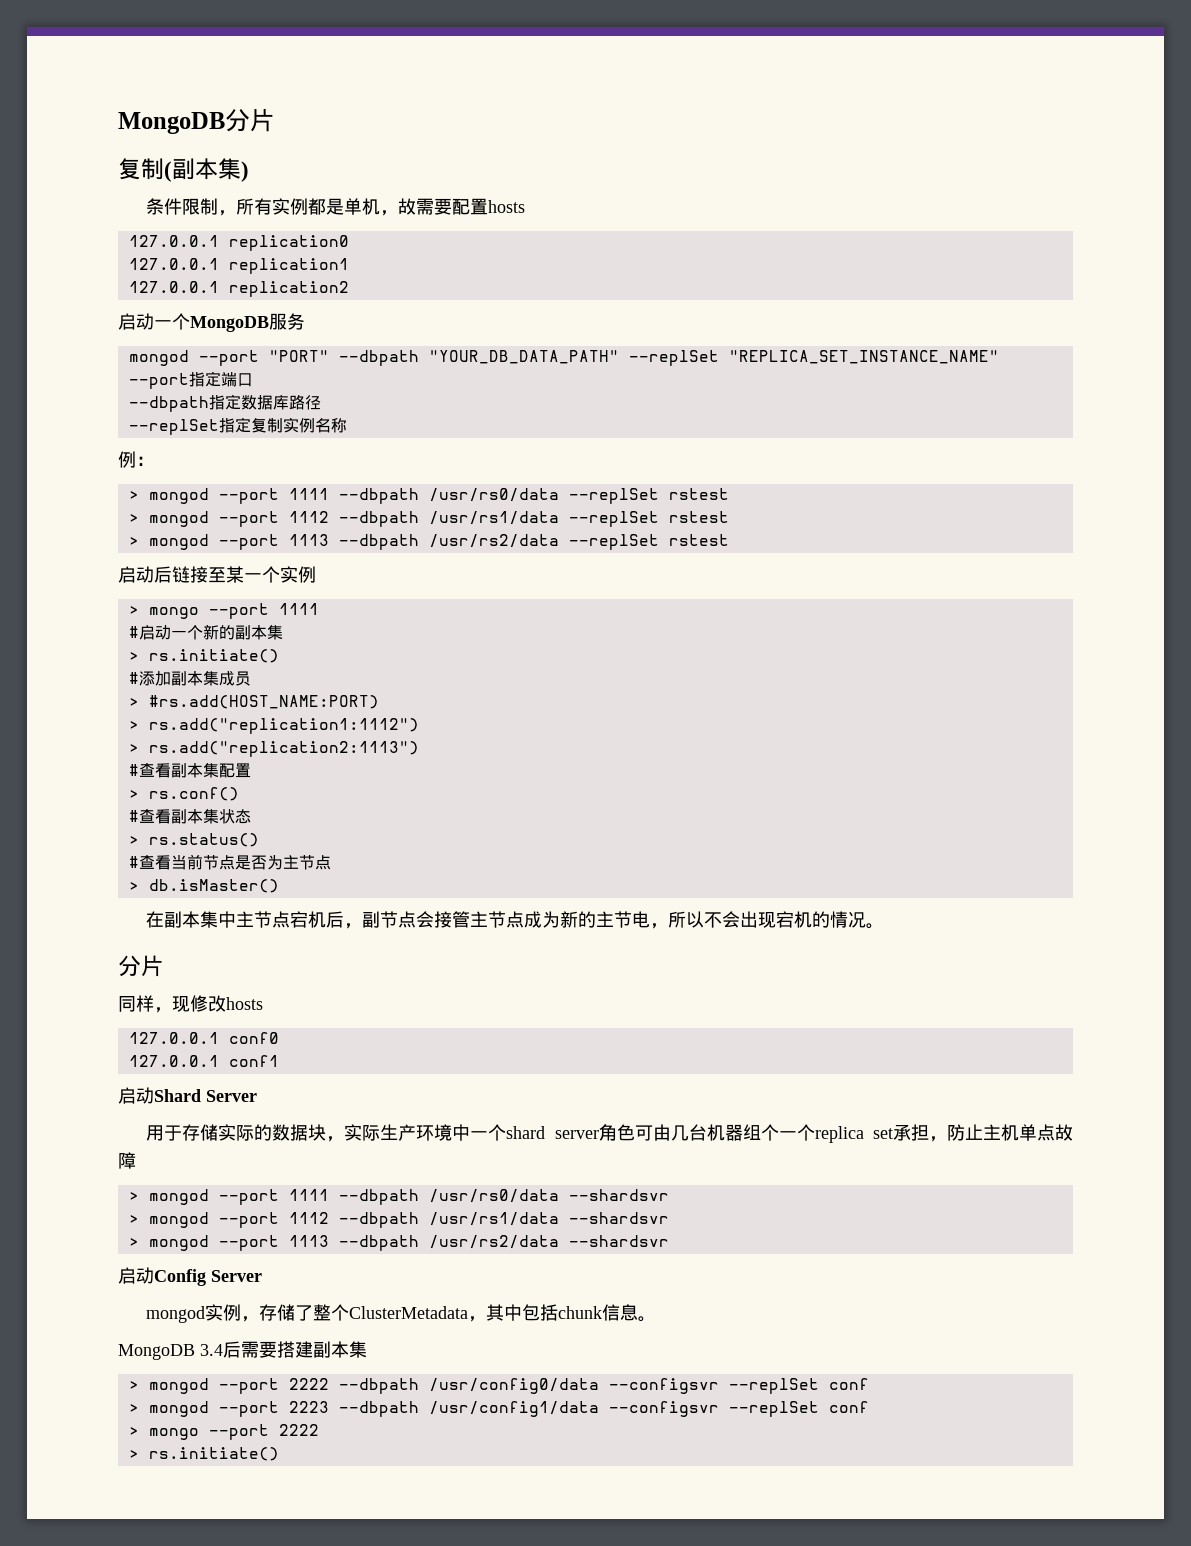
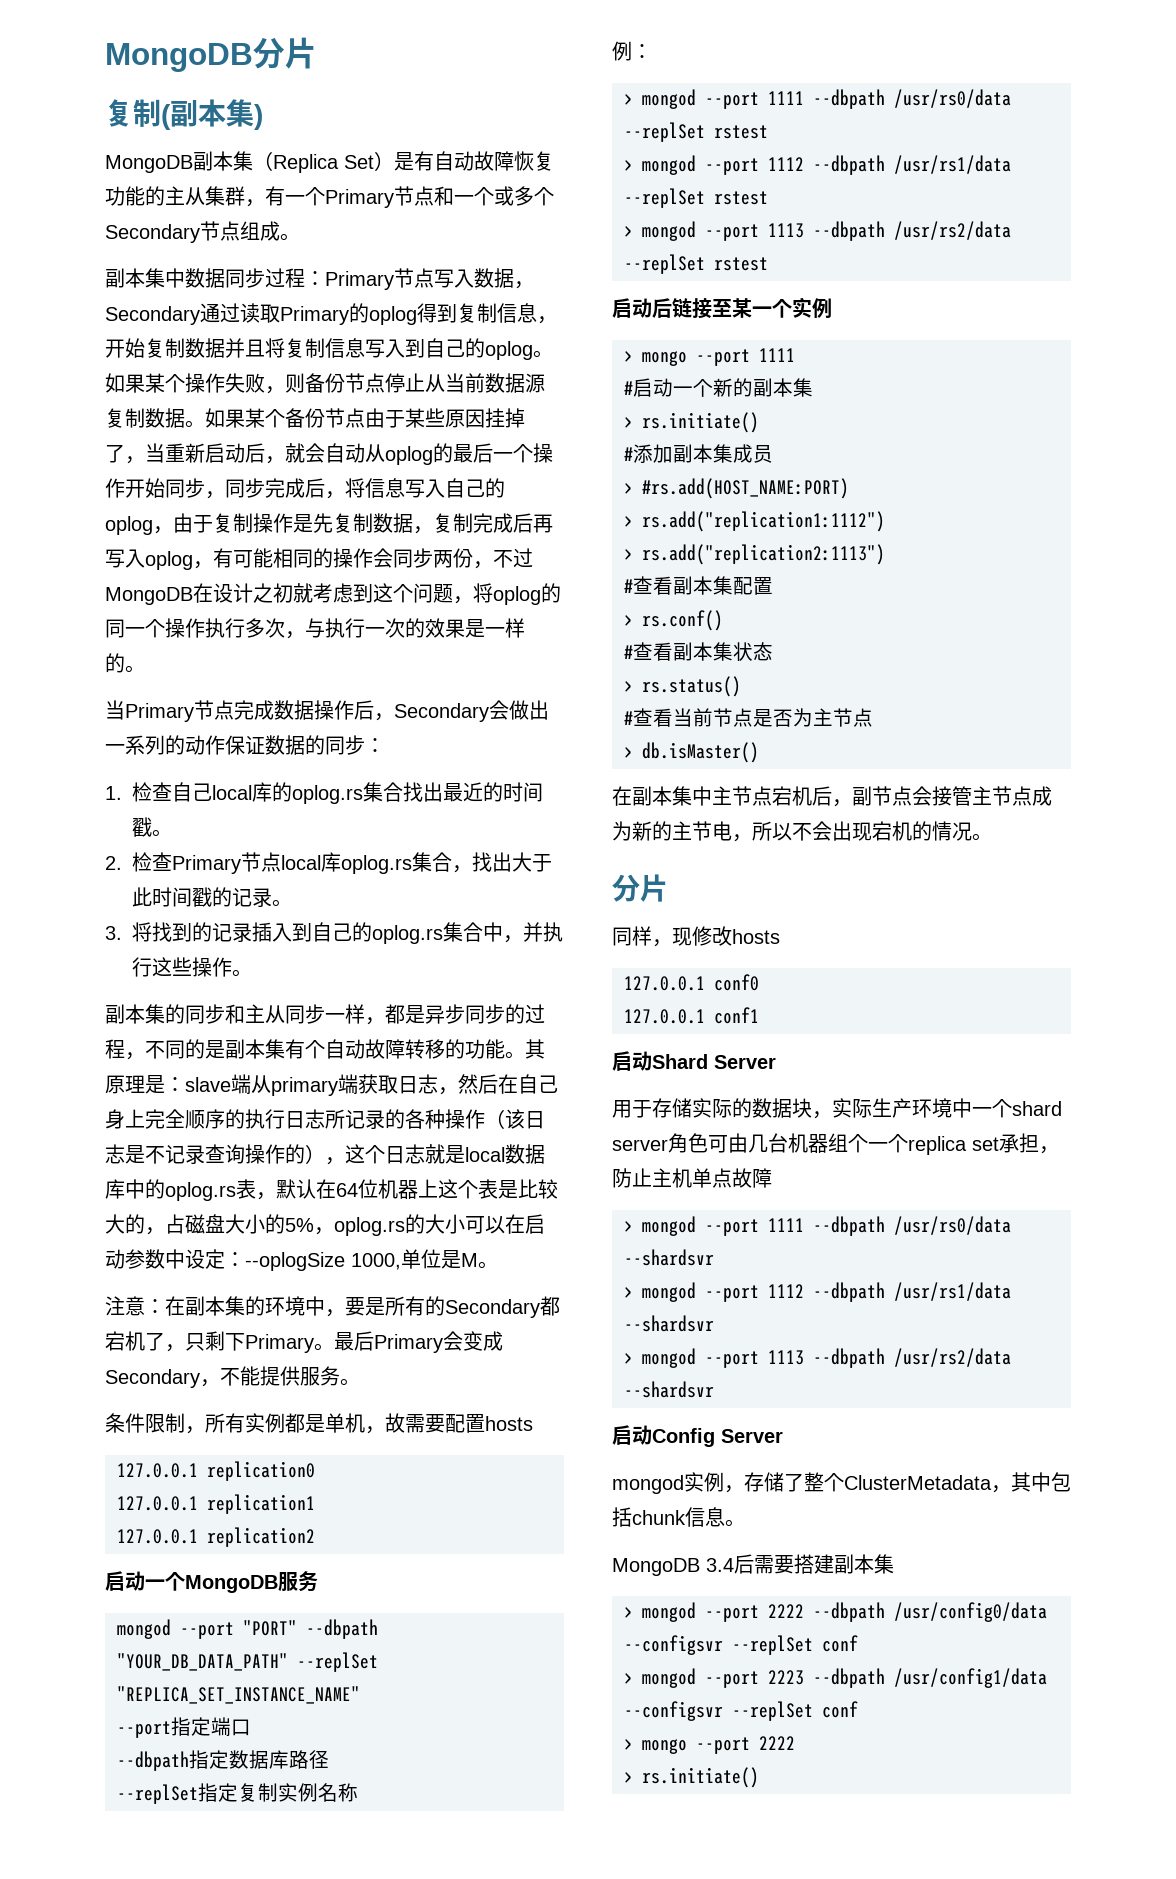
+ MongoDB副本集（Replica Set）是有自动故障恢复功能的主从集群，有一个Primary节点和一个或多个Secondary节点组成。
+ 副本集中数据同步过程：Primary节点写入数据，Secondary通过读取Primary的oplog得到复制信息，开始复制数据并且将复制信息写入到自己的oplog。如果某个操作失败，则备份节点停止从当前数据源复制数据。如果某个备份节点由于某些原因挂掉了，当重新启动后，就会自动从oplog的最后一个操作开始同步，同步完成后，将信息写入自己的oplog，由于复制操作是先复制数据，复制完成后再写入oplog，有可能相同的操作会同步两份，不过MongoDB在设计之初就考虑到这个问题，将oplog的同一个操作执行多次，与执行一次的效果是一样的。
+ 当Primary节点完成数据操作后，Secondary会做出一系列的动作保证数据的同步：
+ 1.检查自己local库的oplog.rs集合找出最近的时间戳。
+ 2.检查Primary节点local库oplog.rs集合，找出大于此时间戳的记录。
+ 3.将找到的记录插入到自己的oplog.rs集合中，并执行这些操作。
+ 副本集的同步和主从同步一样，都是异步同步的过程，不同的是副本集有个自动故障转移的功能。其原理是：slave端从primary端获取日志，然后在自己身上完全顺序的执行日志所记录的各种操作（该日志是不记录查询操作的），这个日志就是local数据库中的oplog.rs表，默认在64位机器上这个表是比较大的，占磁盘大小的5%，oplog.rs的大小可以在启动参数中设定：--oplogSize 1000,单位是M。
+ 注意：在副本集的环境中，要是所有的Secondary都宕机了，只剩下Primary。最后Primary会变成Secondary，不能提供服务。

